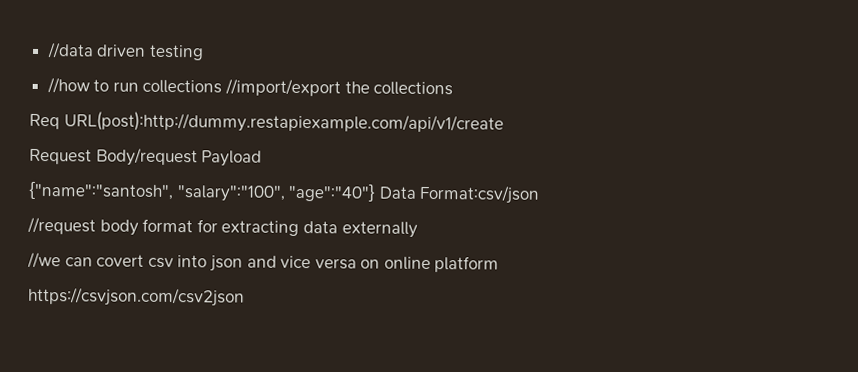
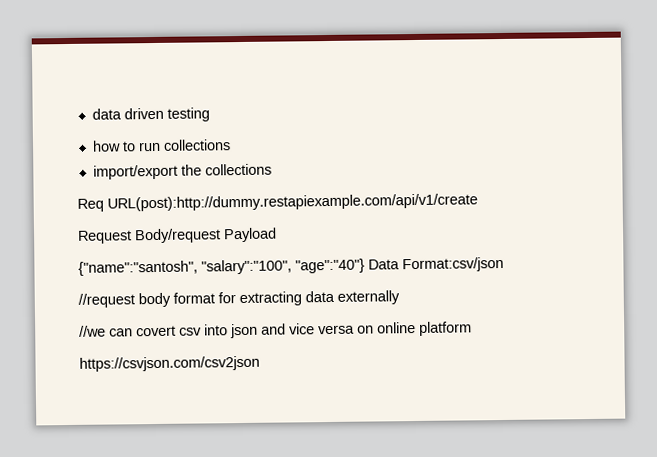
- //data driven testing
+ data driven testing
- //how to run collections //import/export the collections
+ how to run collections
+ import/export the collections

